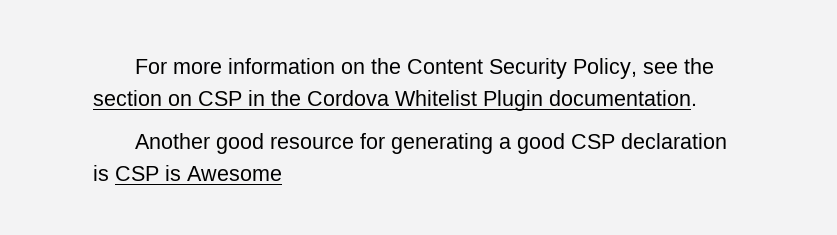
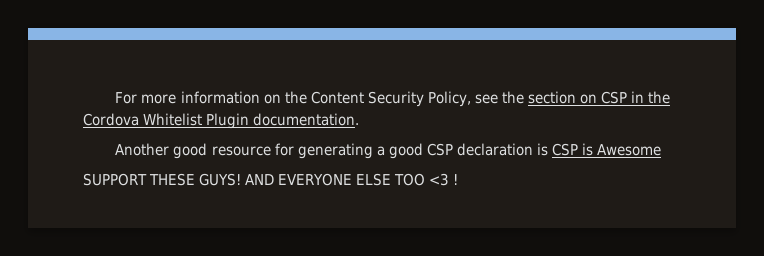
+ SUPPORT THESE GUYS! AND EVERYONE ELSE TOO <3 !

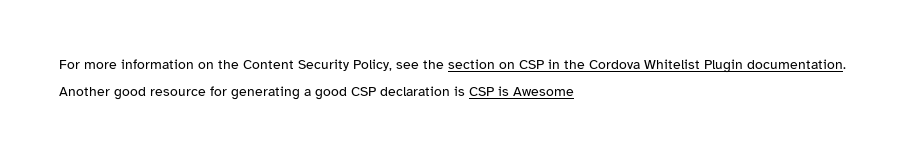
- SUPPORT THESE GUYS! AND EVERYONE ELSE TOO <3 !

